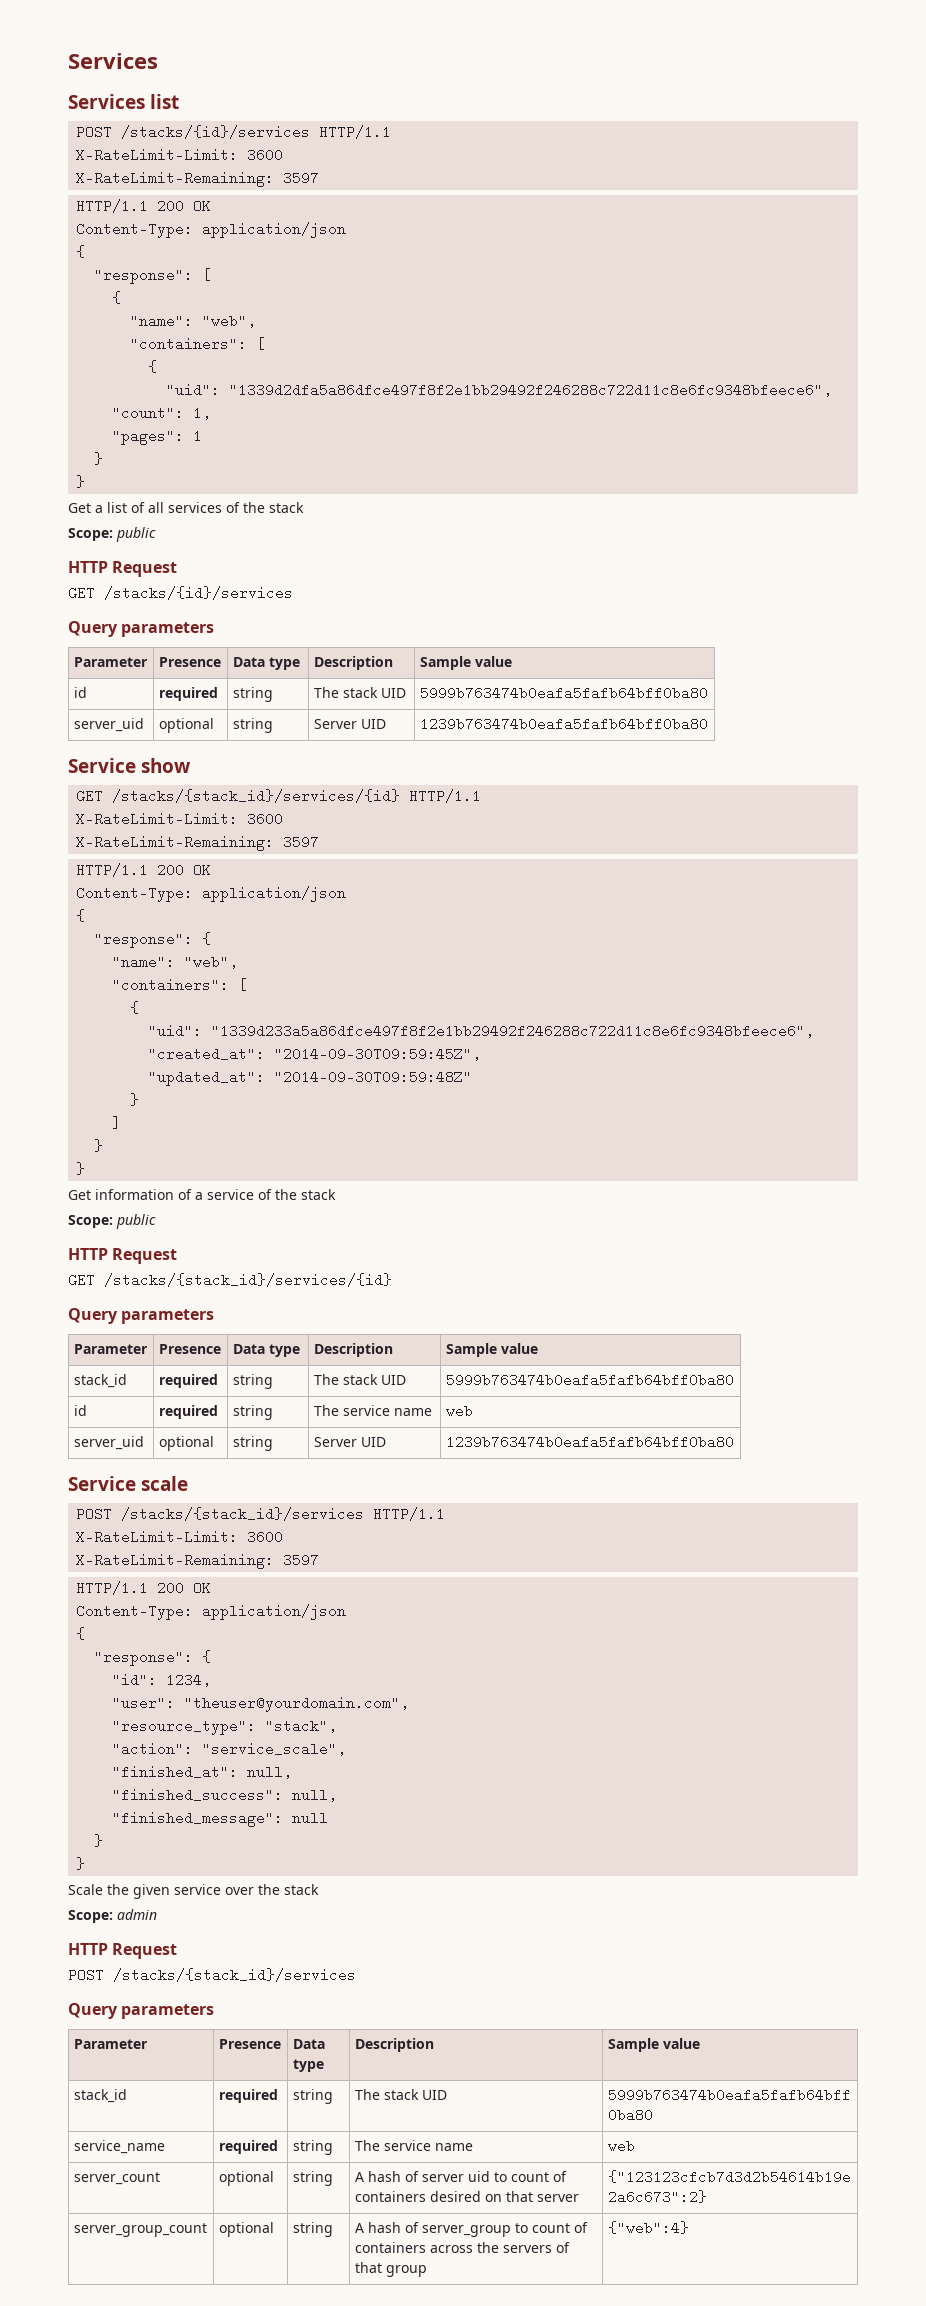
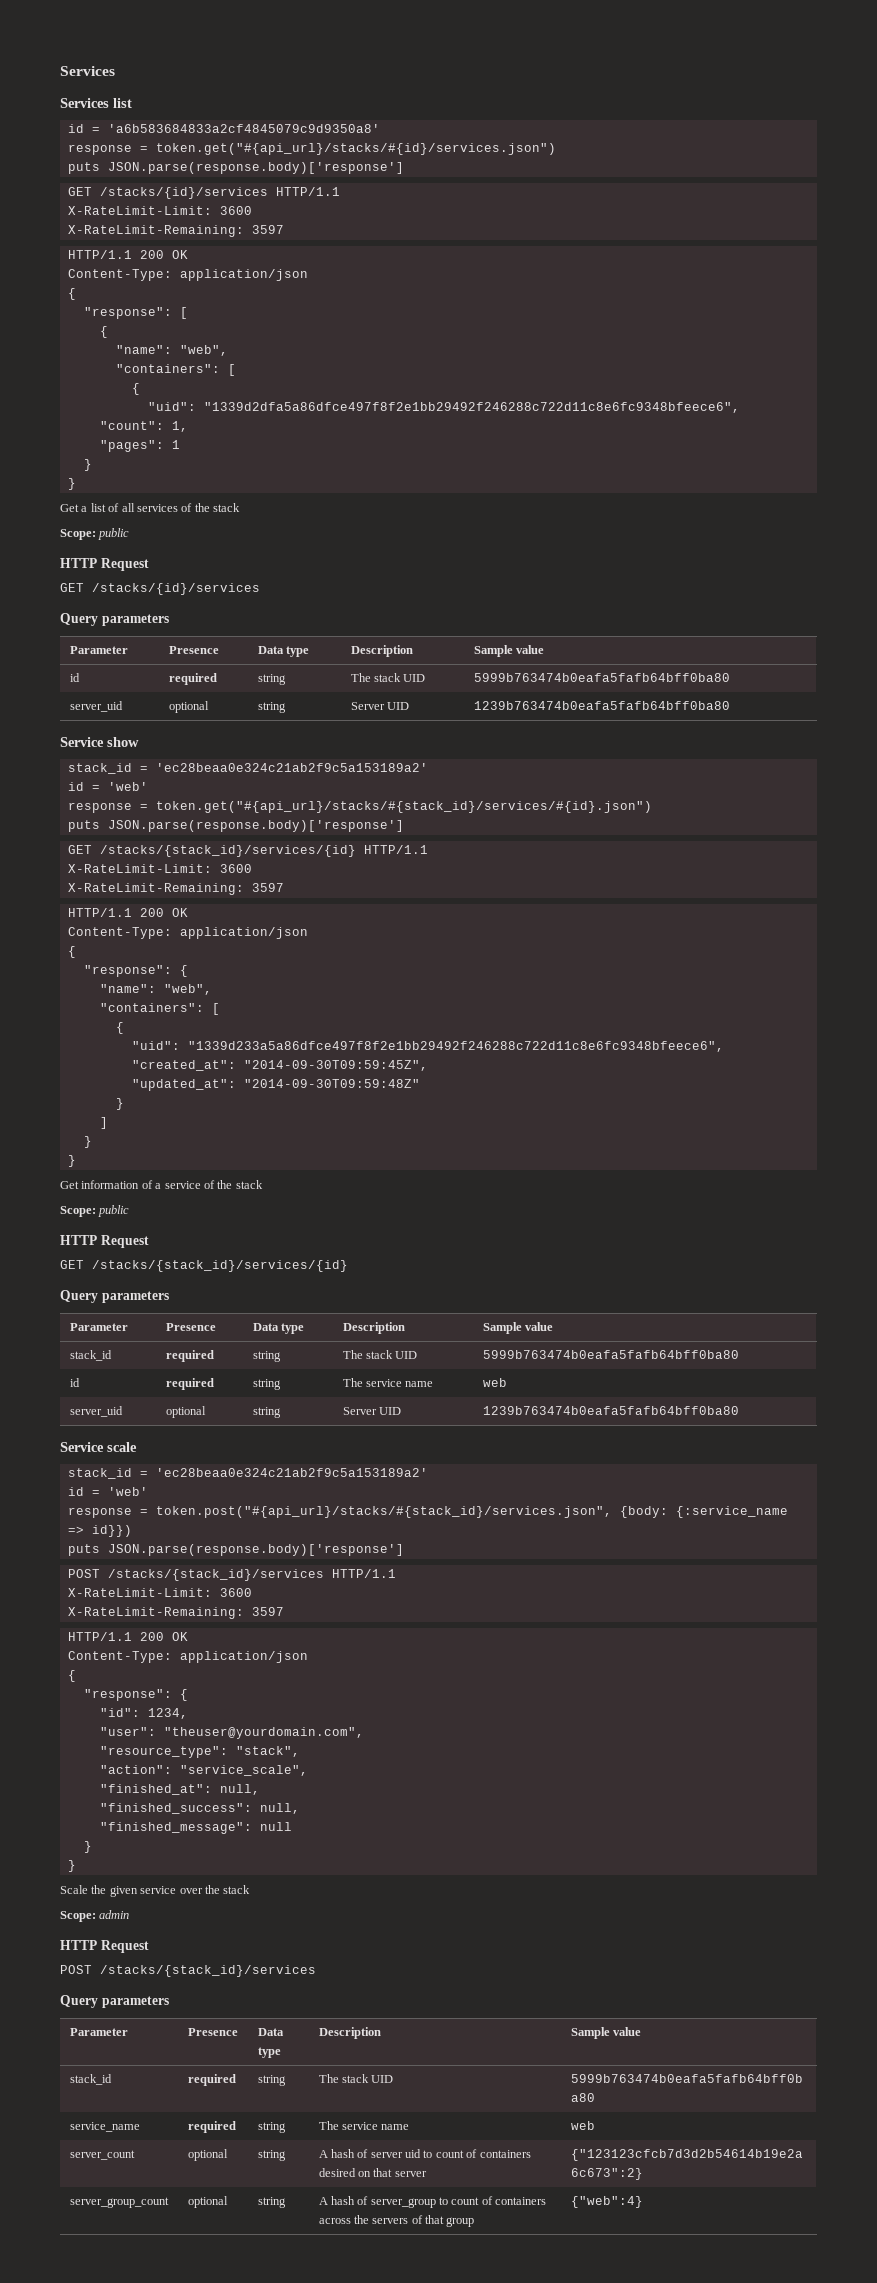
- POST /stacks/{id}/services HTTP/1.1
+ id = 'a6b583684833a2cf4845079c9d9350a8'
+ response = token.get("#{api_url}/stacks/#{id}/services.json")
+ puts JSON.parse(response.body)['response']
+ GET /stacks/{id}/services HTTP/1.1
  Service show
+ stack_id = 'ec28beaa0e324c21ab2f9c5a153189a2'
+ id = 'web'
+ response = token.get("#{api_url}/stacks/#{stack_id}/services/#{id}.json")
+ puts JSON.parse(response.body)['response']
  Service scale
+ stack_id = 'ec28beaa0e324c21ab2f9c5a153189a2'
+ id = 'web'
+ response = token.post("#{api_url}/stacks/#{stack_id}/services.json", {body: {:service_name => id}})
+ puts JSON.parse(response.body)['response']

